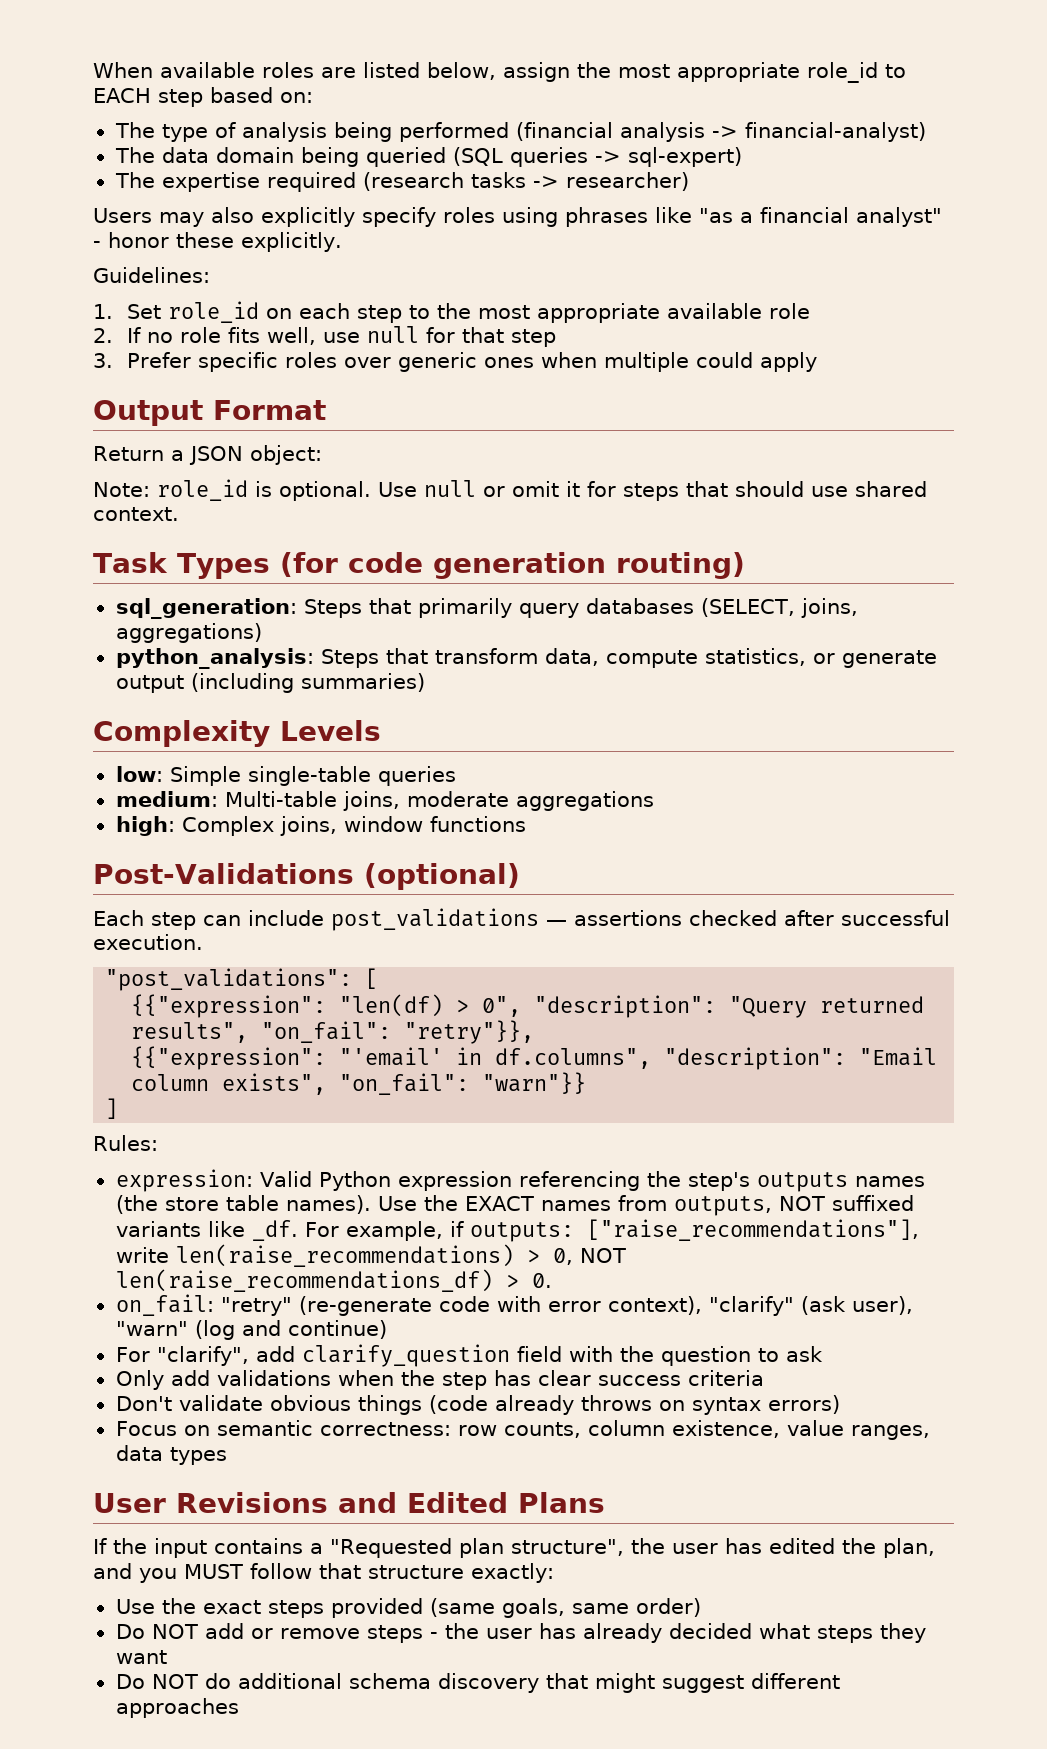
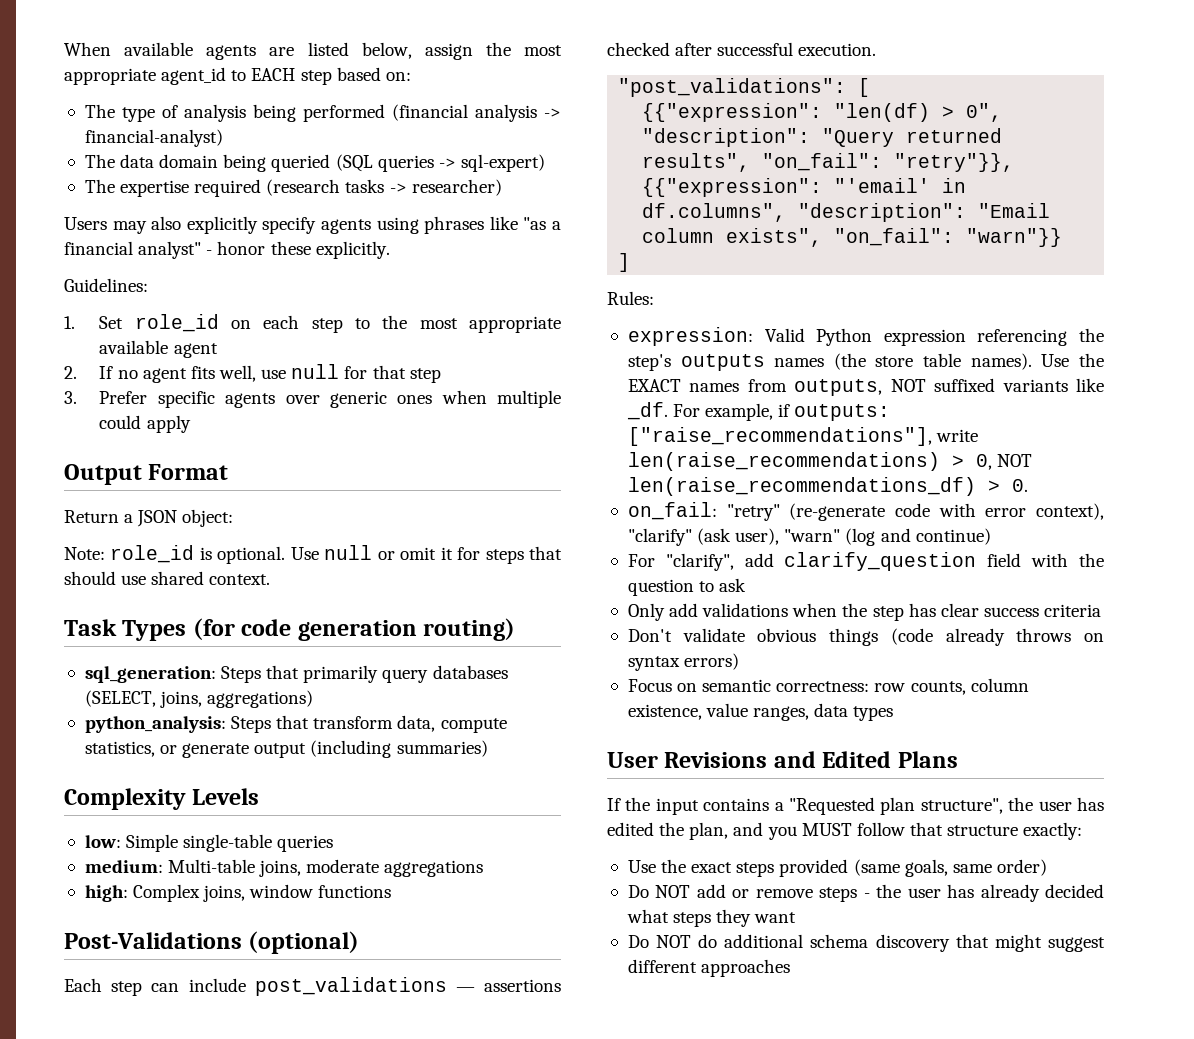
- When available roles are listed below, assign the most appropriate role_id to EACH step based on:
+ When available agents are listed below, assign the most appropriate agent_id to EACH step based on:
- Users may also explicitly specify roles using phrases like "as a financial analyst" - honor these explicitly.
+ Users may also explicitly specify agents using phrases like "as a financial analyst" - honor these explicitly.
- 1. Set role_id on each step to the most appropriate available role
+ 1. Set role_id on each step to the most appropriate available agent
- 2. If no role fits well, use null for that step
+ 2. If no agent fits well, use null for that step
- 3. Prefer specific roles over generic ones when multiple could apply
+ 3. Prefer specific agents over generic ones when multiple could apply

